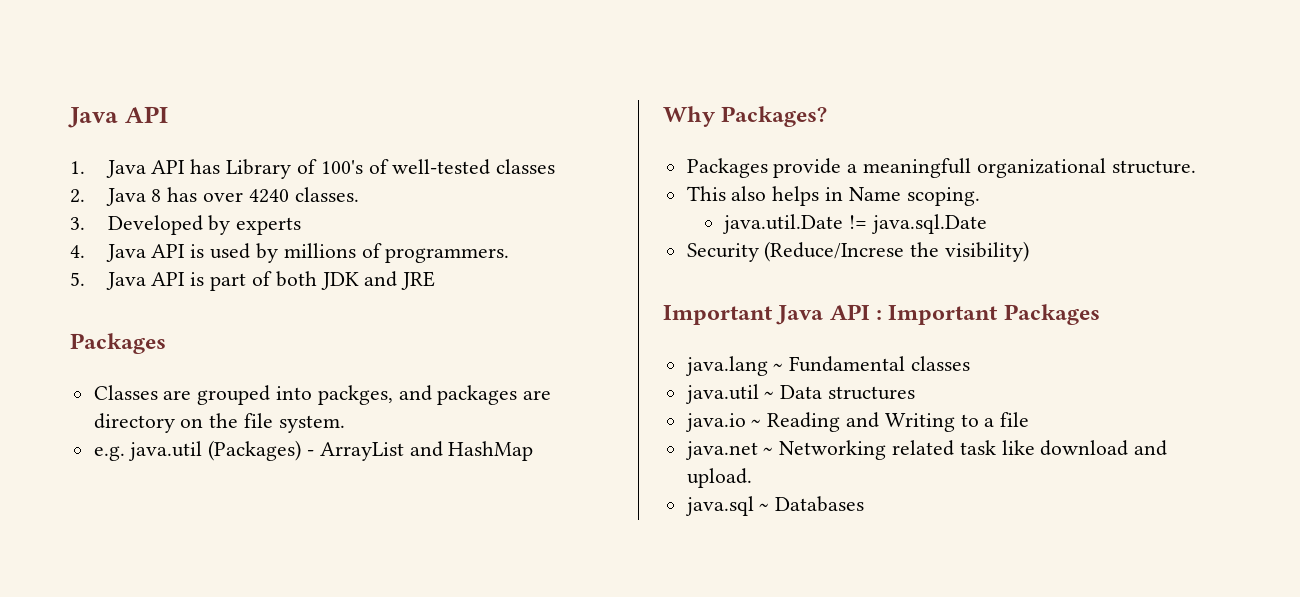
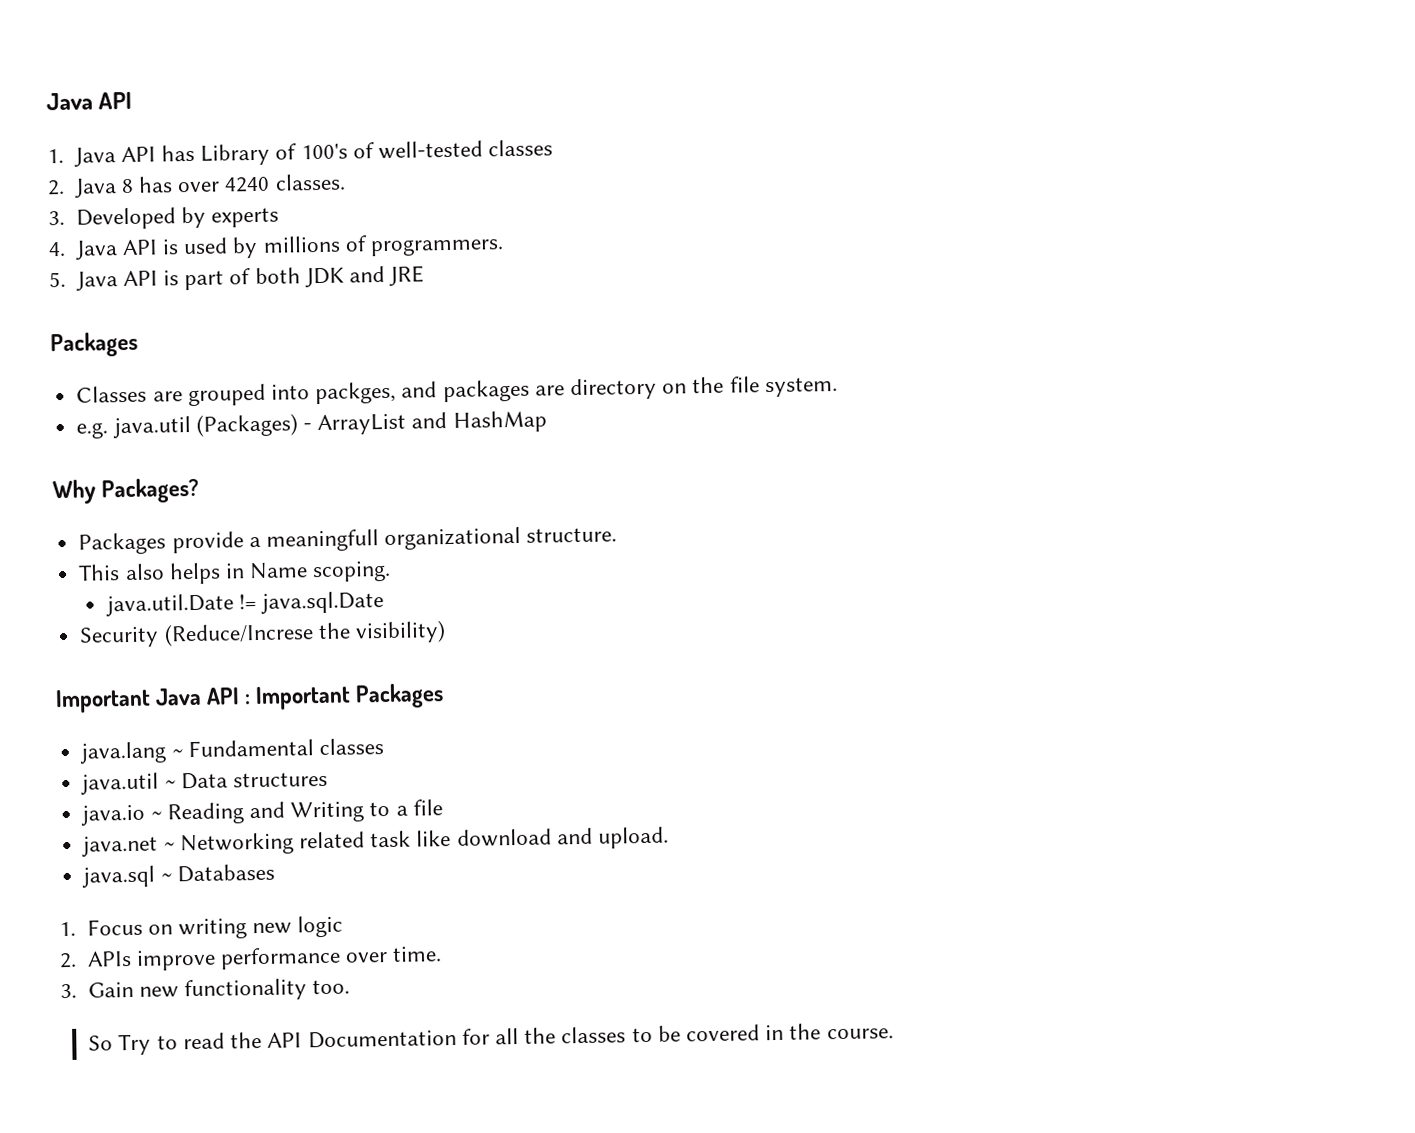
+ 1. Focus on writing new logic
+ 2. APIs improve performance over time.
+ 3. Gain new functionality too.
+ So Try to read the API Documentation for all the classes to be covered in the course.

